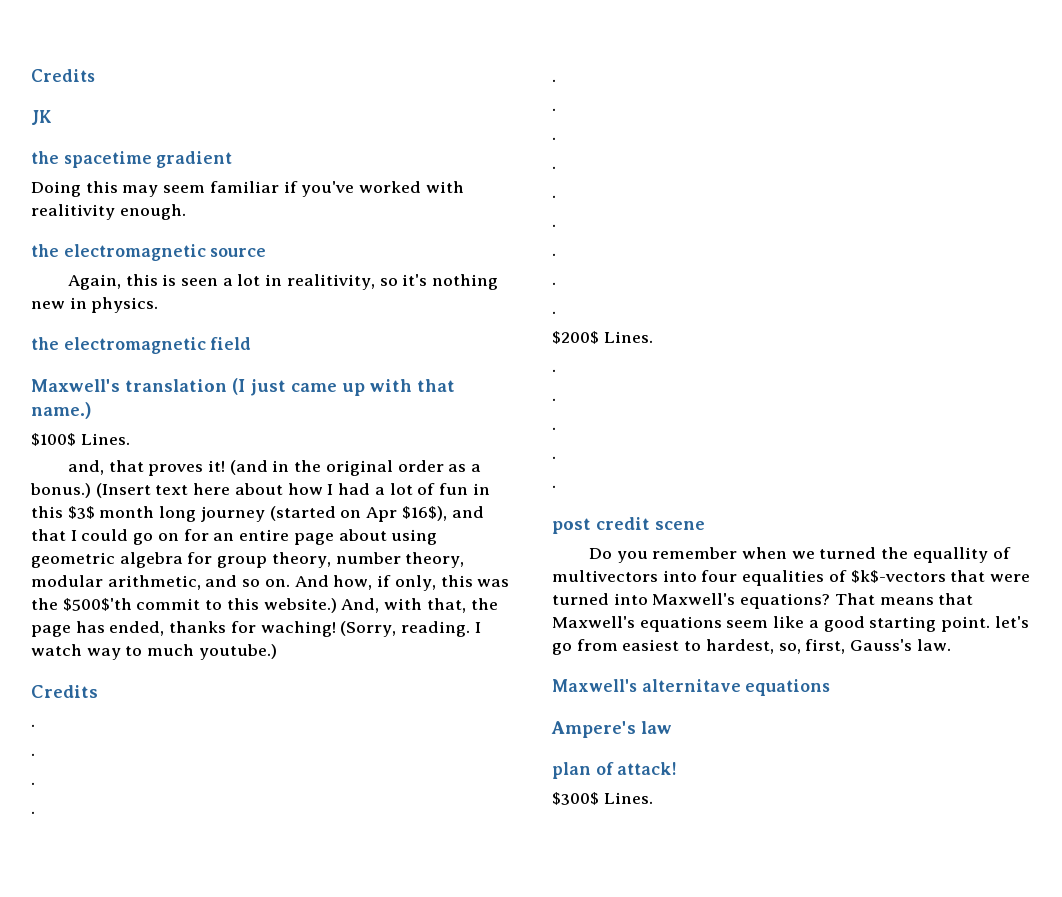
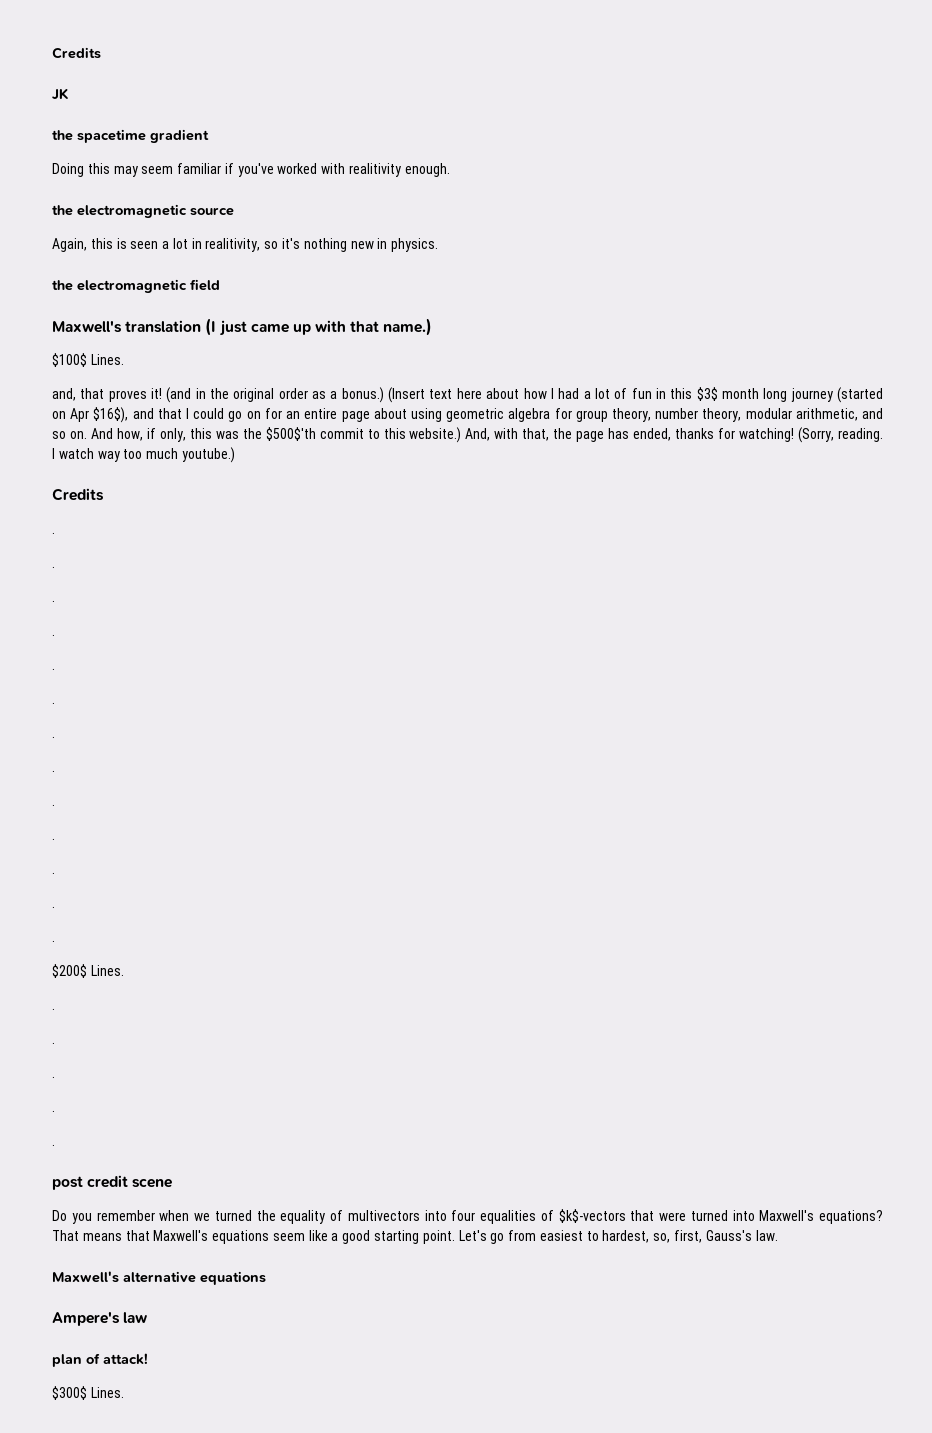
- And, with that, the page has ended, thanks for waching!
+ And, with that, the page has ended, thanks for watching!
- I watch way to much youtube.)
+ I watch way too much youtube.)
- Do you remember when we turned the equallity of multivectors into four equalities of $k$-vectors that were turned into Maxwell's equations?
+ Do you remember when we turned the equality of multivectors into four equalities of $k$-vectors that were turned into Maxwell's equations?
- That means that Maxwell's equations seem like a good starting point. let's go from easiest to hardest, so, first, Gauss's law.
+ That means that Maxwell's equations seem like a good starting point. Let's go from easiest to hardest, so, first, Gauss's law.
- Maxwell's alternitave equations
+ Maxwell's alternative equations

